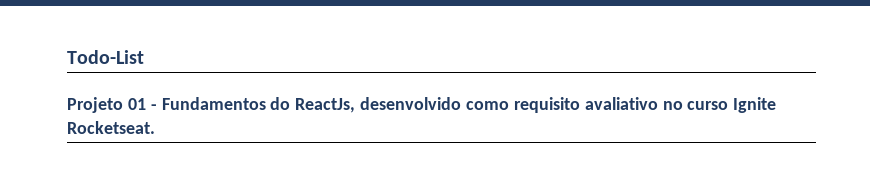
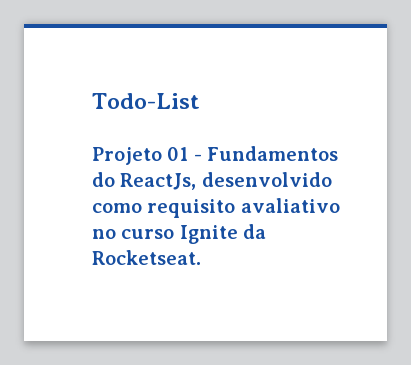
- Projeto 01 - Fundamentos do ReactJs, desenvolvido como requisito avaliativo no curso Ignite Rocketseat.
+ Projeto 01 - Fundamentos do ReactJs, desenvolvido como requisito avaliativo no curso Ignite da Rocketseat.

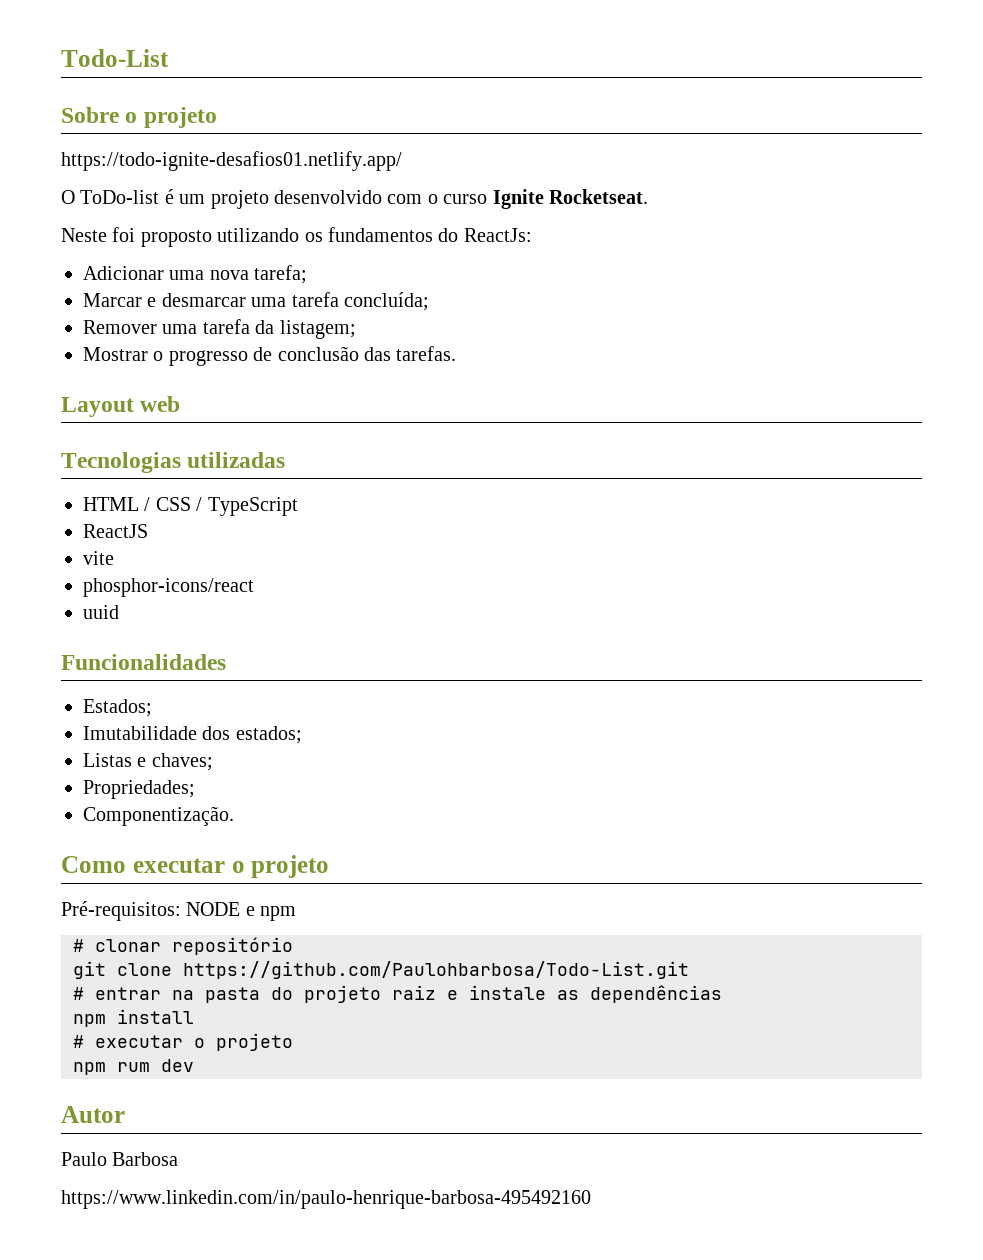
- Projeto 01 - Fundamentos do ReactJs, desenvolvido como requisito avaliativo no curso Ignite da Rocketseat.
+ Sobre o projeto
+ https://todo-ignite-desafios01.netlify.app/
+ O ToDo-list é um projeto desenvolvido com o curso Ignite Rocketseat.
+ Neste foi proposto utilizando os fundamentos do ReactJs:
+ Adicionar uma nova tarefa;
+ Marcar e desmarcar uma tarefa concluída;
+ Remover uma tarefa da listagem;
+ Mostrar o progresso de conclusão das tarefas.
+ Layout web
+ Tecnologias utilizadas
+ HTML / CSS / TypeScript
+ ReactJS
+ vite
+ phosphor-icons/react
+ uuid
+ Funcionalidades
+ Estados;
+ Imutabilidade dos estados;
+ Listas e chaves;
+ Propriedades;
+ Componentização.
+ Como executar o projeto
+ Pré-requisitos: NODE e npm
+ # clonar repositório
+ git clone https://github.com/Paulohbarbosa/Todo-List.git
+ # entrar na pasta do projeto raiz e instale as dependências
+ npm install
+ # executar o projeto
+ npm rum dev
+ Autor
+ Paulo Barbosa
+ https://www.linkedin.com/in/paulo-henrique-barbosa-495492160

